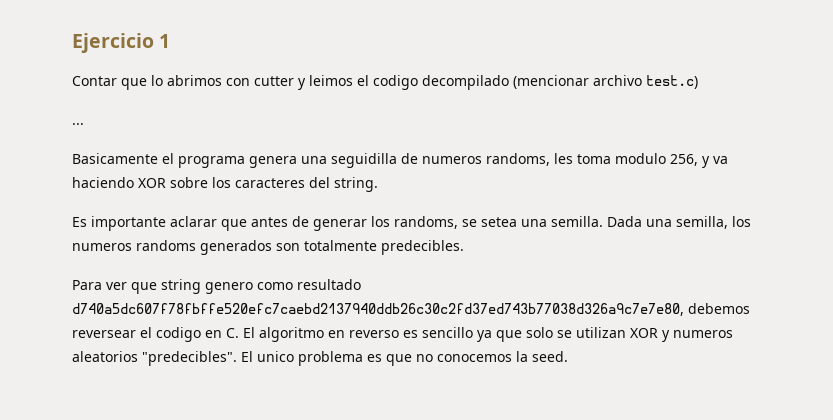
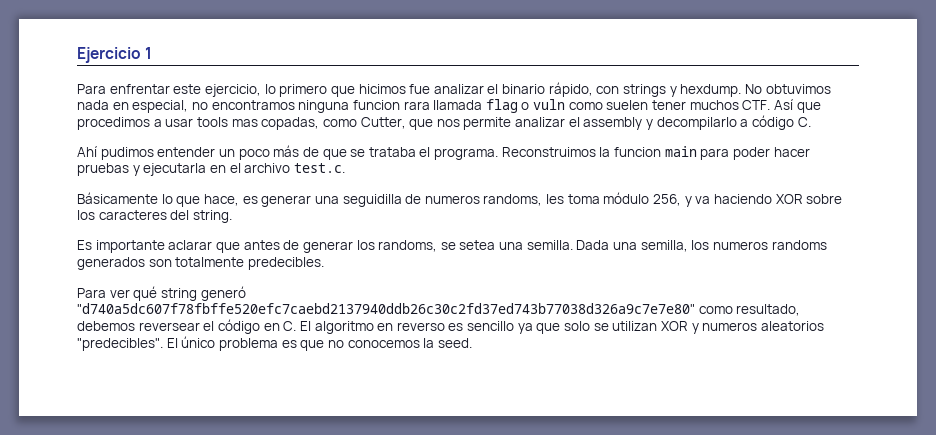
- Contar que lo abrimos con cutter y leimos el codigo decompilado (mencionar archivo test.c)
- ...
- Basicamente el programa genera una seguidilla de numeros randoms, les toma modulo 256, y va haciendo XOR sobre los caracteres del string.
+ Para enfrentar este ejercicio, lo primero que hicimos fue analizar el binario rápido, con strings y hexdump. No obtuvimos nada en especial, no encontramos ninguna funcion rara llamada flag o vuln como suelen tener muchos CTF. Así que procedimos a usar tools mas copadas, como Cutter, que nos permite analizar el assembly y decompilarlo a código C.
+ Ahí pudimos entender un poco más de que se trataba el programa. Reconstruimos la funcion main para poder hacer pruebas y ejecutarla en el archivo test.c.
+ Básicamente lo que hace, es generar una seguidilla de numeros randoms, les toma módulo 256, y va haciendo XOR sobre los caracteres del string.
- Para ver que string genero como resultado d740a5dc607f78fbffe520efc7caebd2137940ddb26c30c2fd37ed743b77038d326a9c7e7e80, debemos reversear el codigo en C. El algoritmo en reverso es sencillo ya que solo se utilizan XOR y numeros aleatorios "predecibles".
+ Para ver qué string generó "d740a5dc607f78fbffe520efc7caebd2137940ddb26c30c2fd37ed743b77038d326a9c7e7e80" como resultado, debemos reversear el código en C. El algoritmo en reverso es sencillo ya que solo se utilizan XOR y numeros aleatorios "predecibles".
- El unico problema es que no conocemos la seed.
+ El único problema es que no conocemos la seed.

